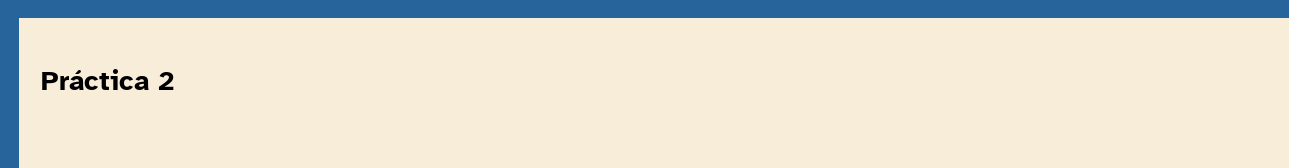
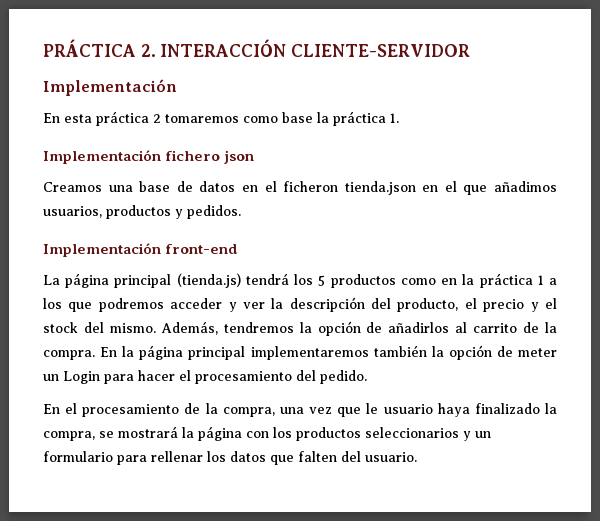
- Práctica 2
+ PRÁCTICA 2. INTERACCIÓN CLIENTE-SERVIDOR
+ Implementación
+ En esta práctica 2 tomaremos como base la práctica 1.
+ Implementación fichero json
+ Creamos una base de datos en el ficheron tienda.json en el que añadimos usuarios, productos y pedidos.
+ Implementación front-end
+ La página principal (tienda.js) tendrá los 5 productos como en la práctica 1 a los que podremos acceder y ver la descripción del producto, el precio y el stock del mismo. Además, tendremos la opción de añadirlos al carrito de la compra. En la página principal implementaremos también la opción de meter un Login para hacer el procesamiento del pedido.
+ En el procesamiento de la compra, una vez que le usuario haya finalizado la compra, se mostrará la página con los productos seleccionarios y un formulario para rellenar los datos que falten del usuario.

